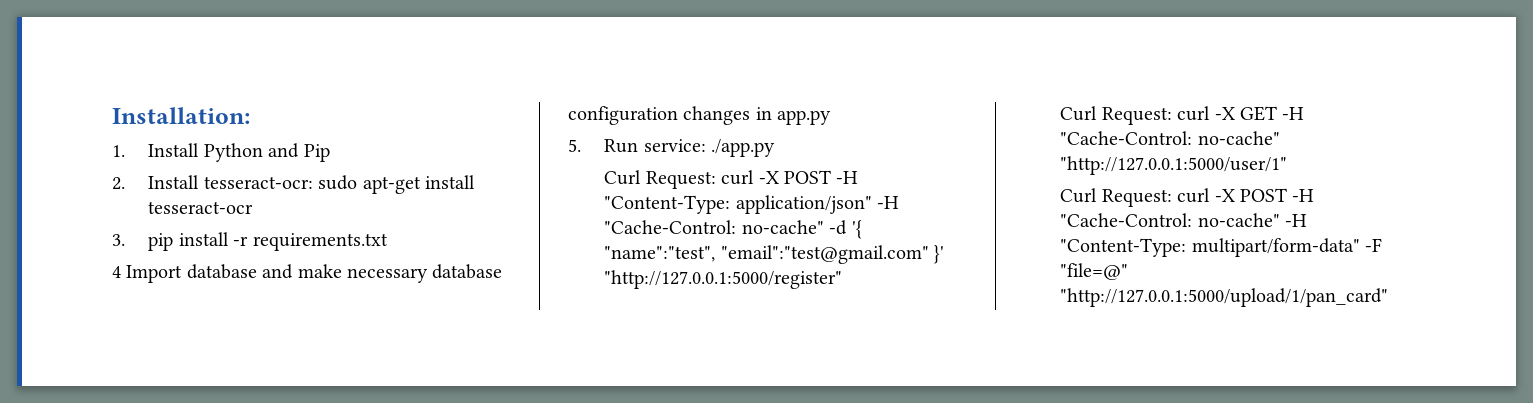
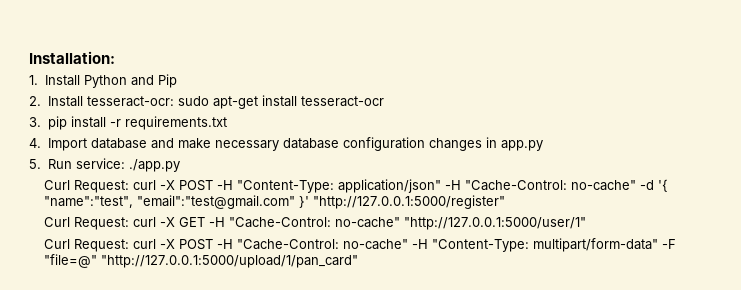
- 4 Import database and make necessary database configuration changes in app.py
+ 4. Import database and make necessary database configuration changes in app.py

